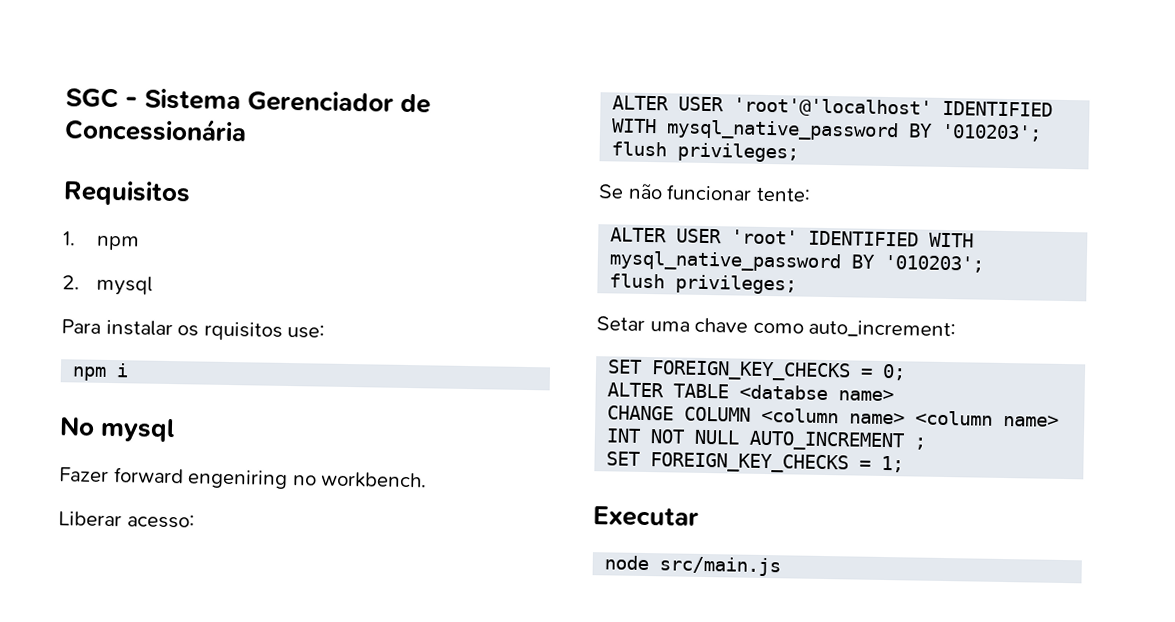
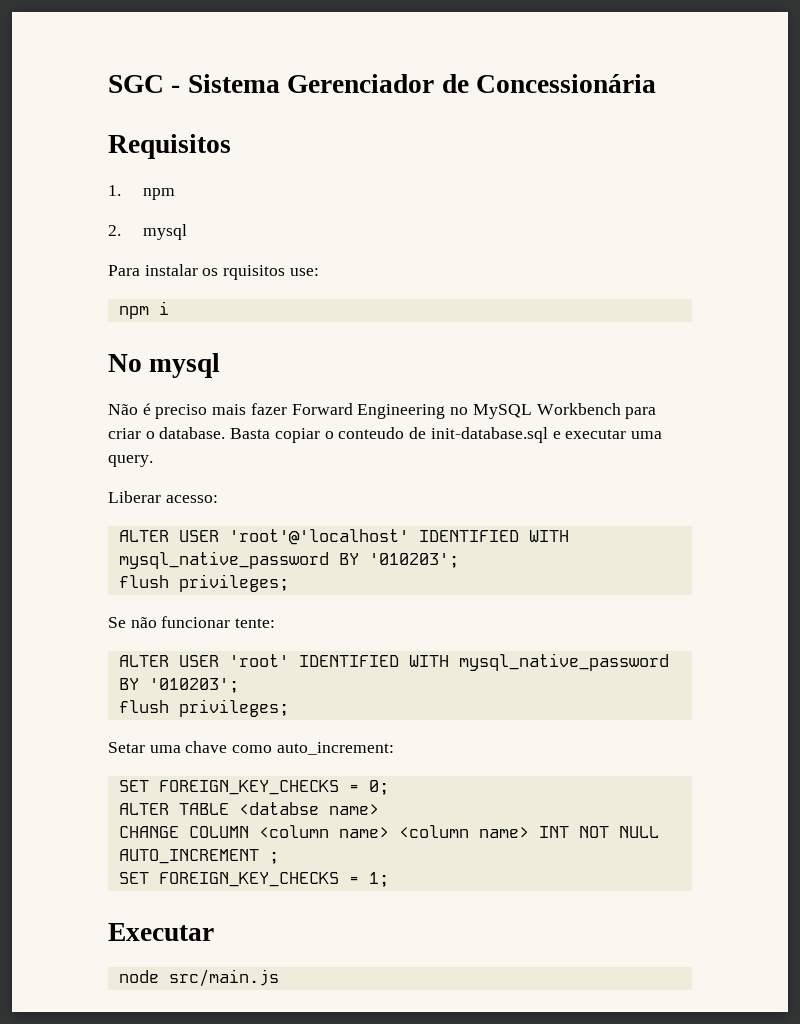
- Fazer forward engeniring no workbench.
+ Não é preciso mais fazer Forward Engineering no MySQL Workbench para criar o database. Basta copiar o conteudo de init-database.sql e executar uma query.

